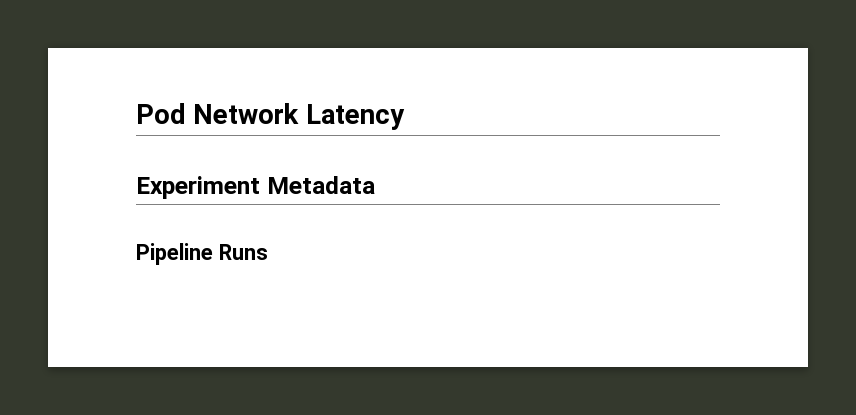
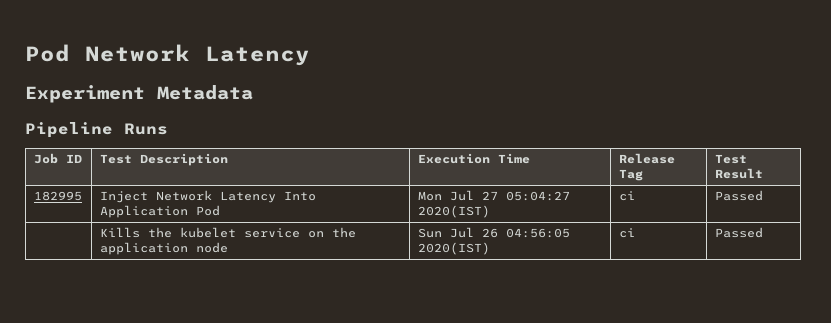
+ Job ID | Test Description | Execution Time | Release Tag | Test Result
+ 182995 | Inject Network Latency Into Application Pod | Mon Jul 27 05:04:27 2020(IST) | ci | Passed
+ | Kills the kubelet service on the application node | Sun Jul 26 04:56:05 2020(IST) | ci | Passed

